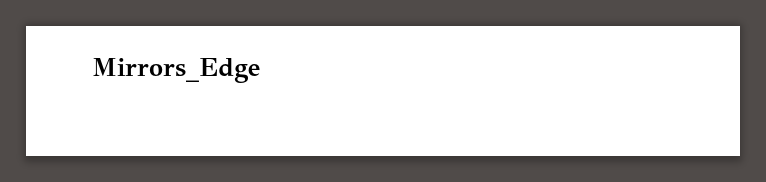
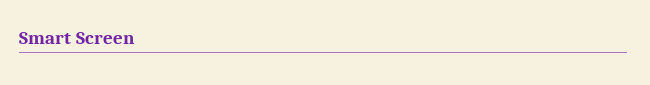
- Mirrors_Edge
+ Smart Screen

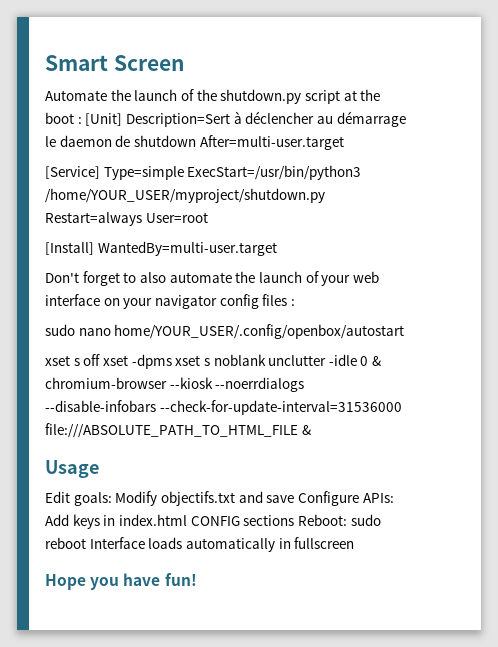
+ Automate the launch of the shutdown.py script at the boot : [Unit] Description=Sert à déclencher au démarrage le daemon de shutdown After=multi-user.target
+ [Service] Type=simple ExecStart=/usr/bin/python3 /home/YOUR_USER/myproject/shutdown.py Restart=always User=root
+ [Install] WantedBy=multi-user.target
+ Don't forget to also automate the launch of your web interface on your navigator config files :
+ sudo nano home/YOUR_USER/.config/openbox/autostart
+ xset s off xset -dpms xset s noblank unclutter -idle 0 & chromium-browser --kiosk --noerrdialogs --disable-infobars --check-for-update-interval=31536000 file:///ABSOLUTE_PATH_TO_HTML_FILE &
+ Usage
+ Edit goals: Modify objectifs.txt and save Configure APIs: Add keys in index.html CONFIG sections Reboot: sudo reboot Interface loads automatically in fullscreen
+ Hope you have fun!

